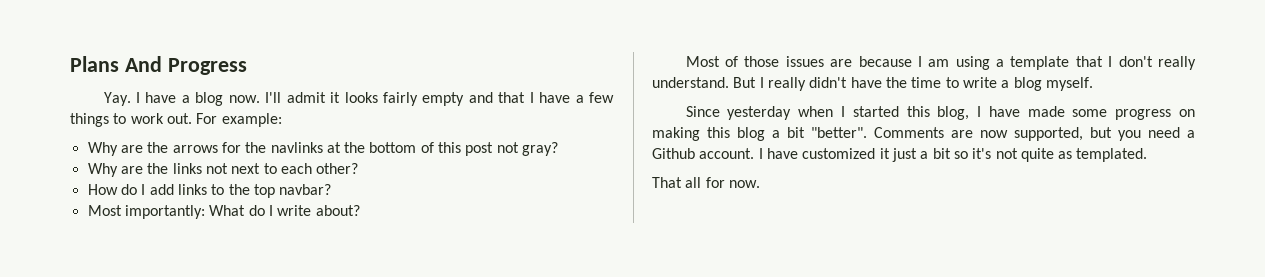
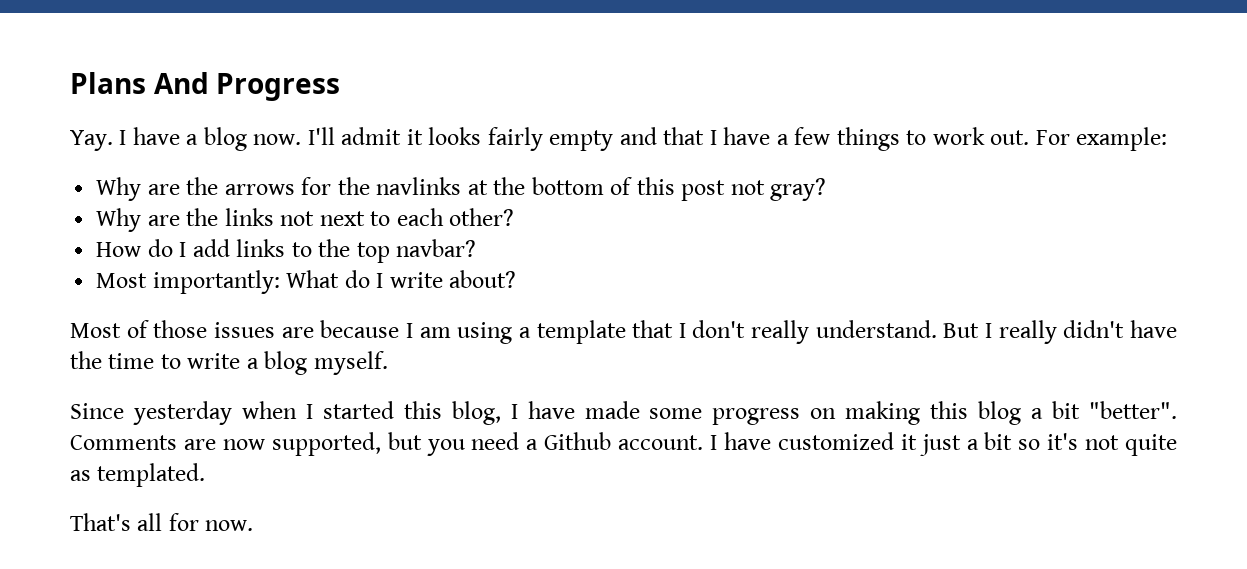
- That all for now.
+ That's all for now.

